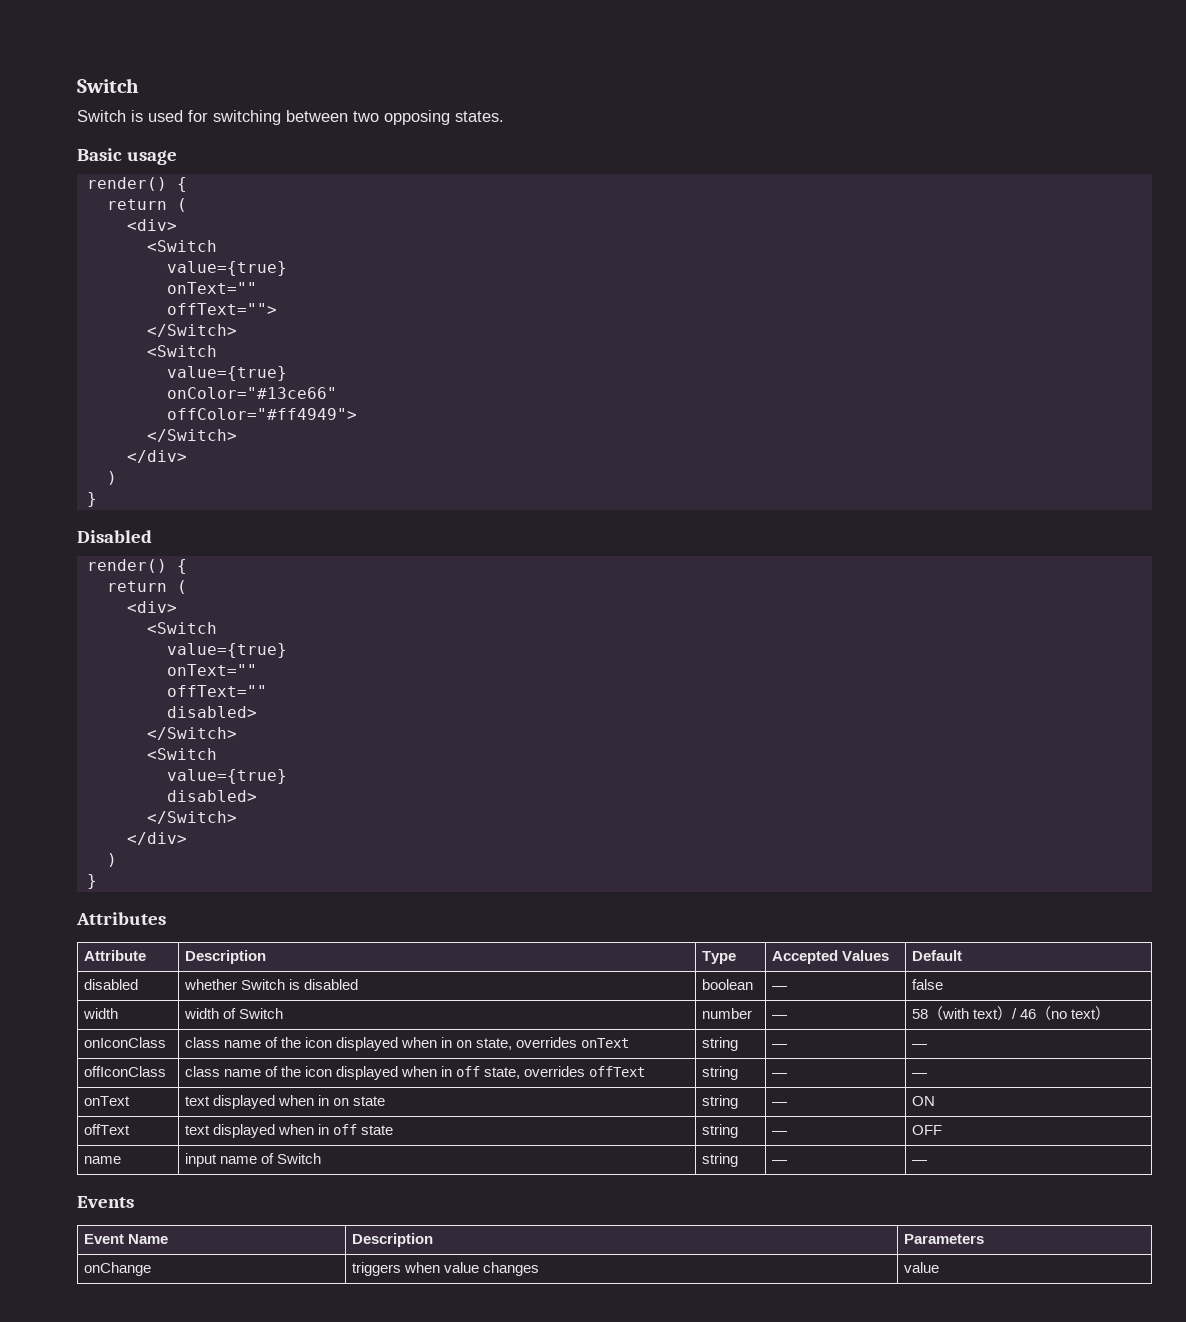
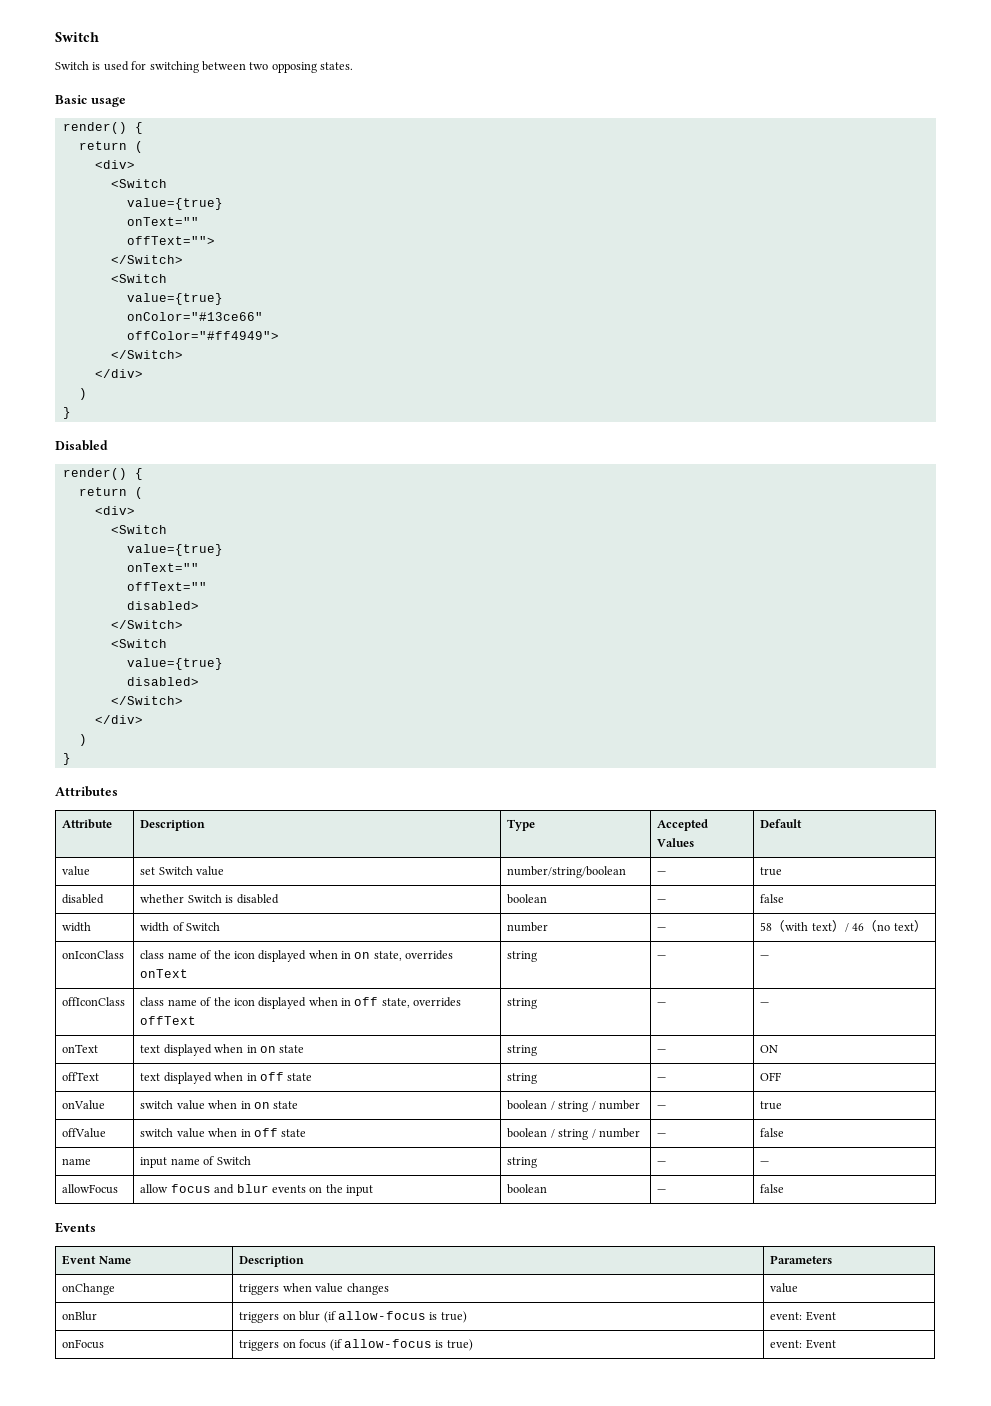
+ value | set Switch value | number/string/boolean | — | true
+ onValue | switch value when in on state | boolean / string / number | — | true
+ offValue | switch value when in off state | boolean / string / number | — | false
+ allowFocus | allow focus and blur events on the input | boolean | — | false
+ onBlur | triggers on blur (if allow-focus is true) | event: Event
+ onFocus | triggers on focus (if allow-focus is true) | event: Event

